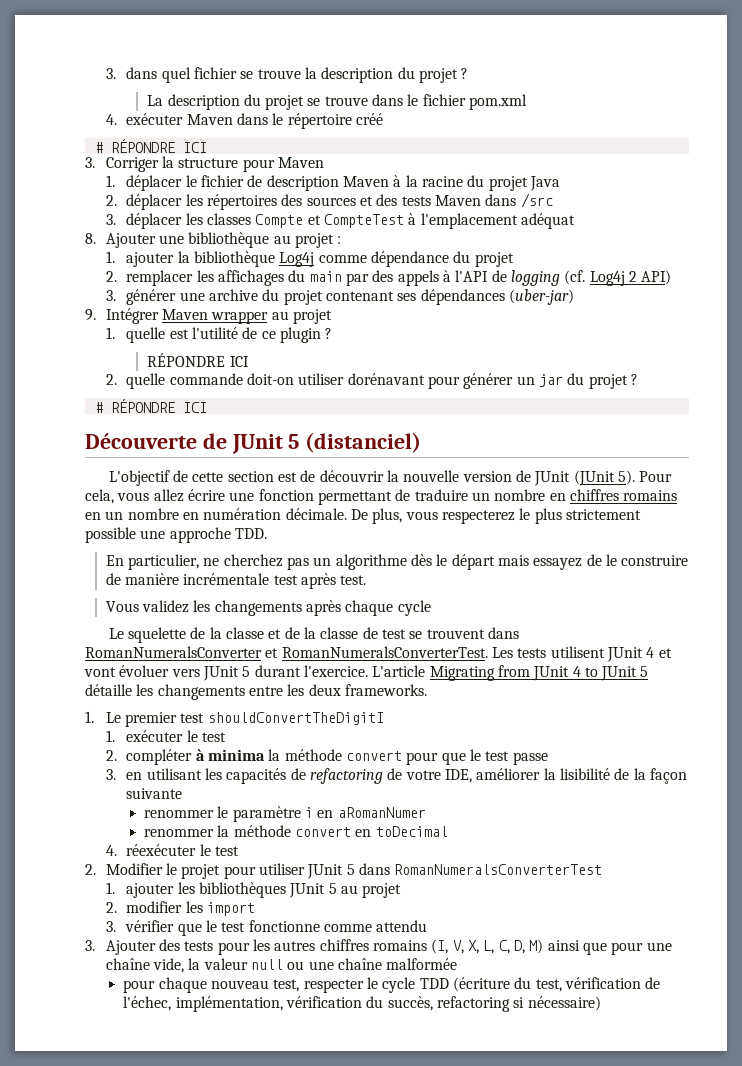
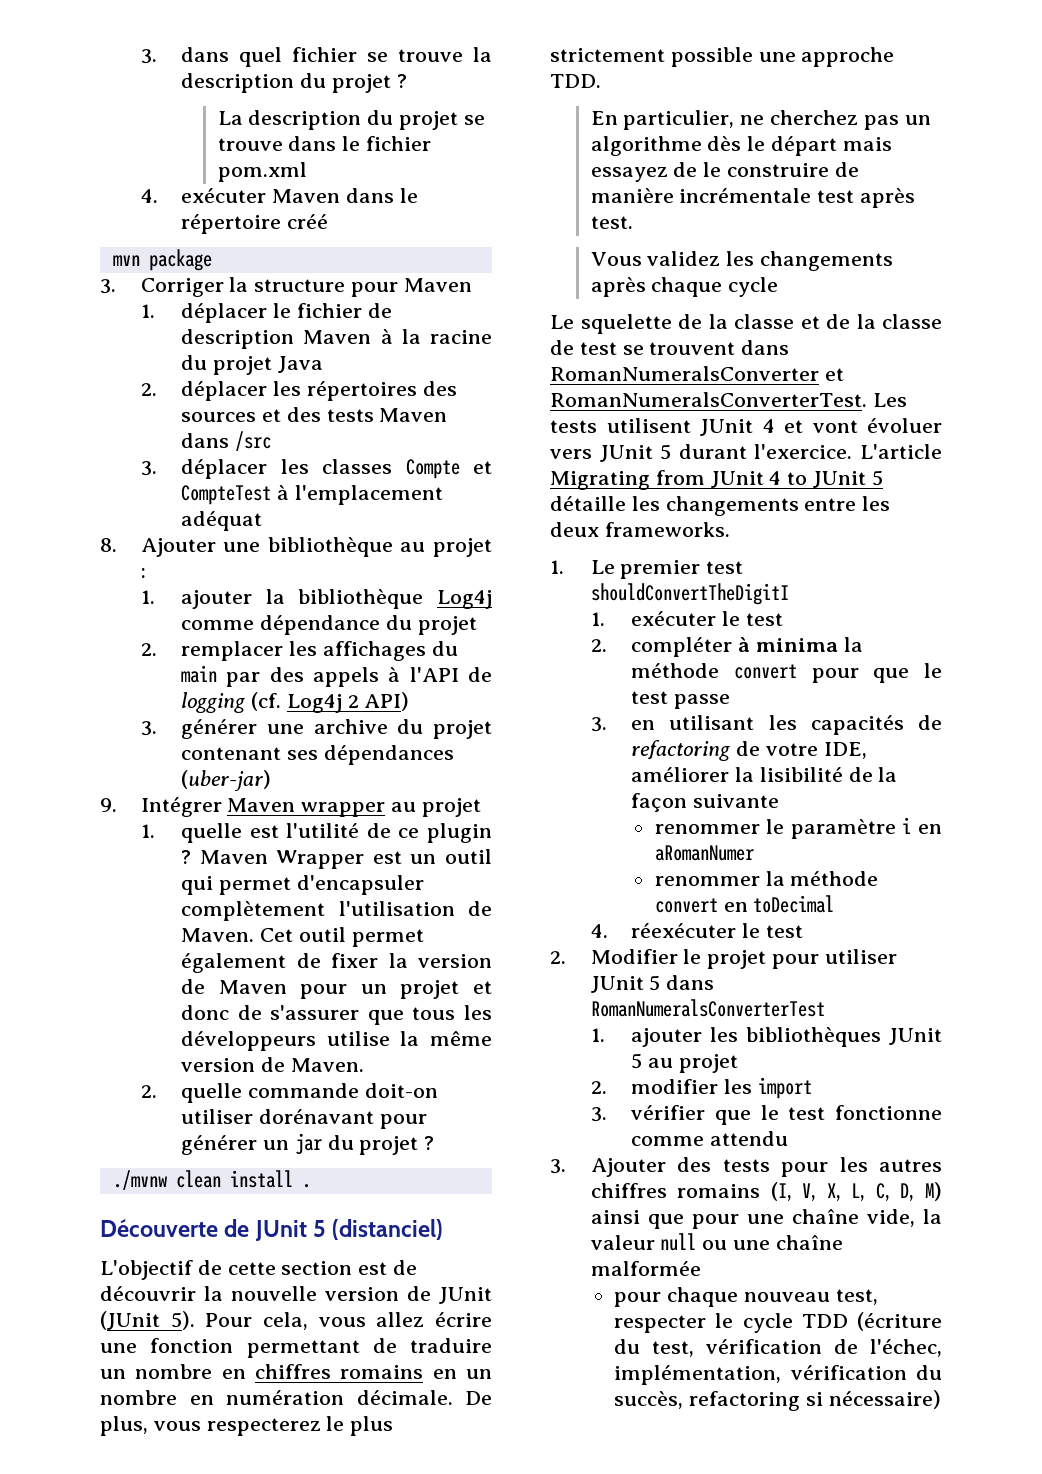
  4. exécuter Maven dans le répertoire créé
- # RÉPONDRE ICI
+ mvn package
- 1. quelle est l'utilité de ce plugin ?
- RÉPONDRE ICI
+ 1. quelle est l'utilité de ce plugin ? Maven Wrapper est un outil qui permet d'encapsuler complètement l'utilisation de Maven. Cet outil permet également de fixer la version de Maven pour un projet et donc de s'assurer que tous les développeurs utilise la même version de Maven.
  2. quelle commande doit-on utiliser dorénavant pour générer un jar du projet ?
- # RÉPONDRE ICI
+ ./mvnw clean install .

